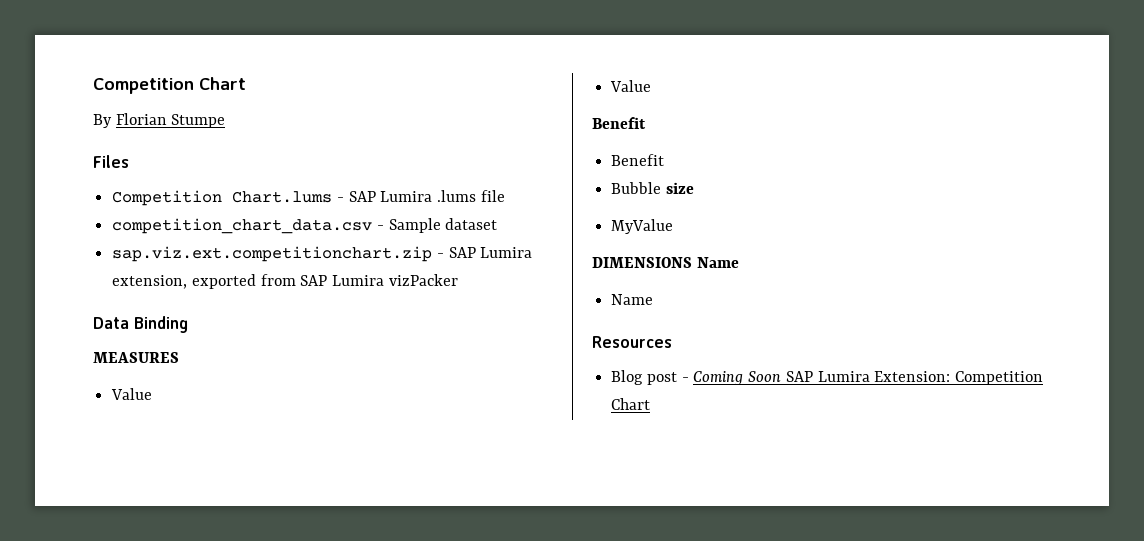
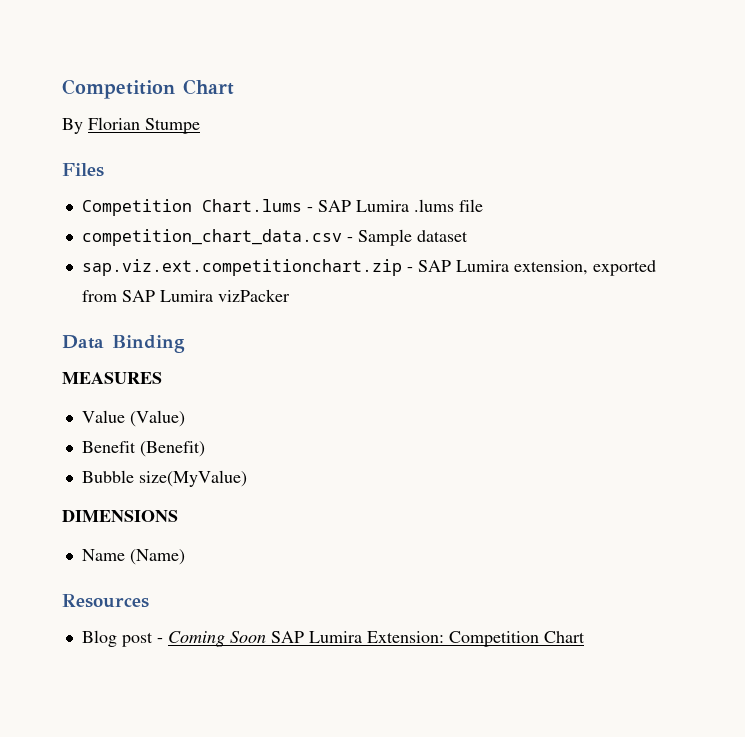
  MEASURES
- Value
- Value
- Benefit
- Benefit
+ Value (Value)
+ Benefit (Benefit)
- Bubble size
- MyValue
+ Bubble size(MyValue)
- DIMENSIONS Name
- Name
+ DIMENSIONS
+ Name (Name)

